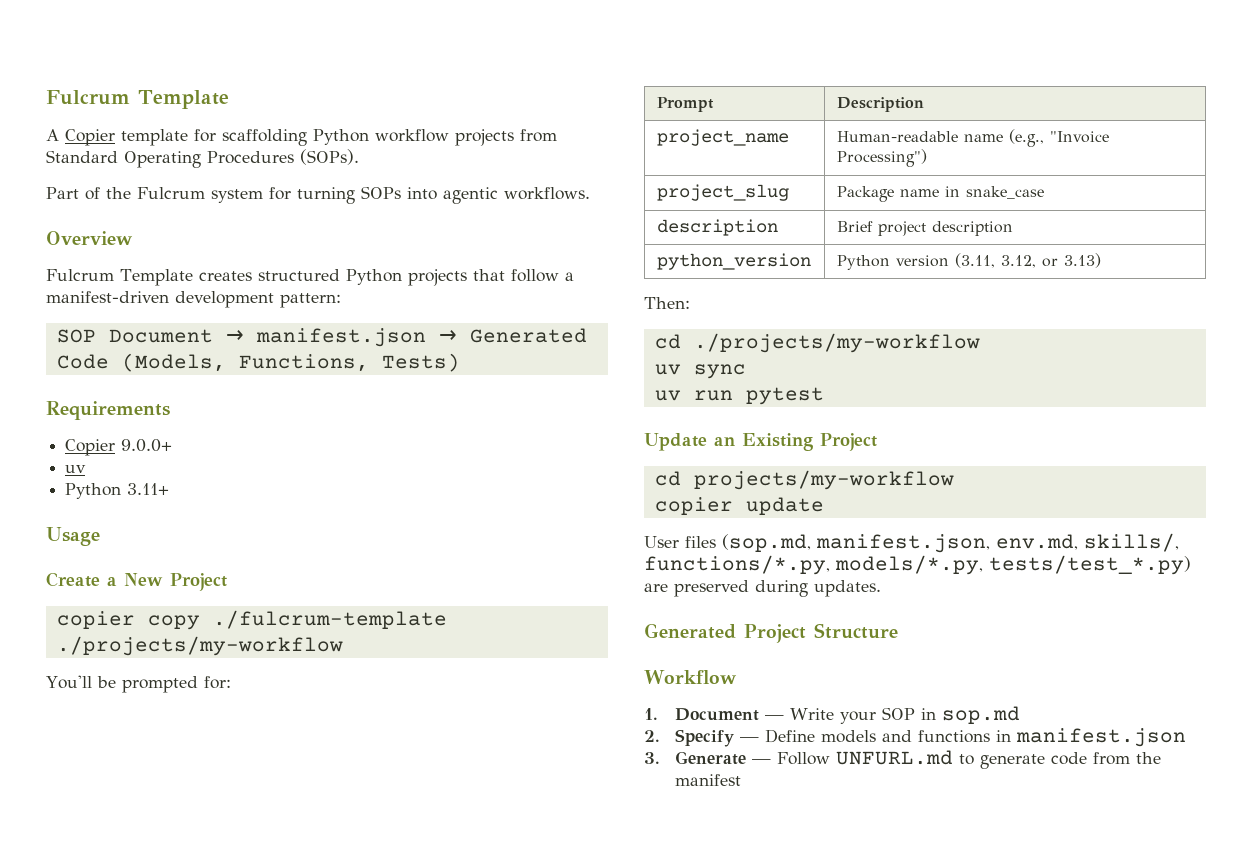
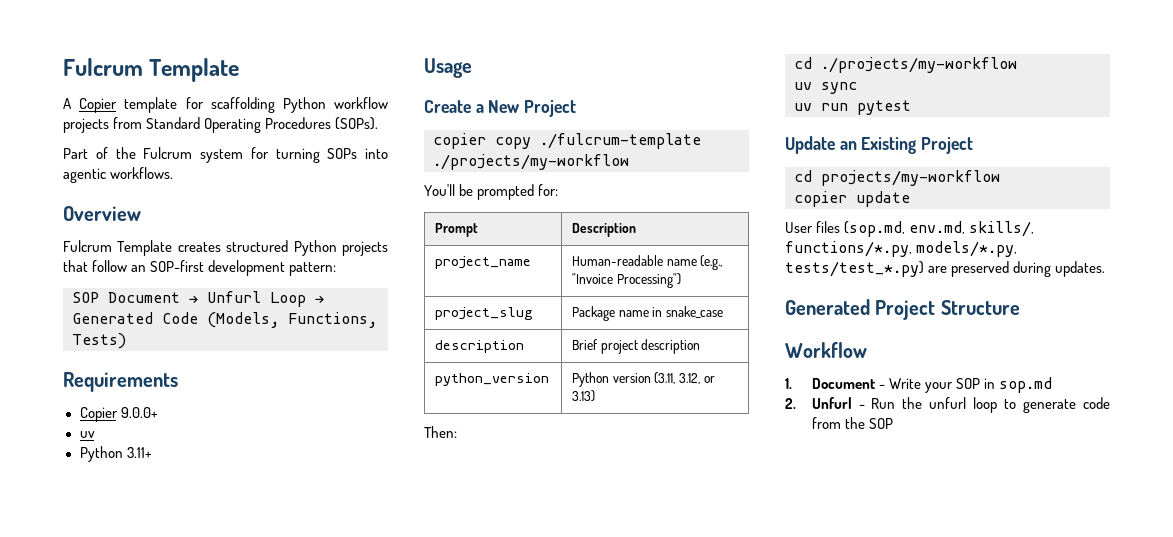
- Fulcrum Template creates structured Python projects that follow a manifest-driven development pattern:
+ Fulcrum Template creates structured Python projects that follow an SOP-first development pattern:
- SOP Document → manifest.json → Generated Code (Models, Functions, Tests)
+ SOP Document → Unfurl Loop → Generated Code (Models, Functions, Tests)
- User files (sop.md, manifest.json, env.md, skills/, functions/*.py, models/*.py, tests/test_*.py) are preserved during updates.
+ User files (sop.md, env.md, skills/, functions/*.py, models/*.py, tests/test_*.py) are preserved during updates.
- 1. Document — Write your SOP in sop.md
+ 1. Document - Write your SOP in sop.md
- 2. Specify — Define models and functions in manifest.json
- 3. Generate — Follow UNFURL.md to generate code from the manifest
+ 2. Unfurl - Run the unfurl loop to generate code from the SOP

